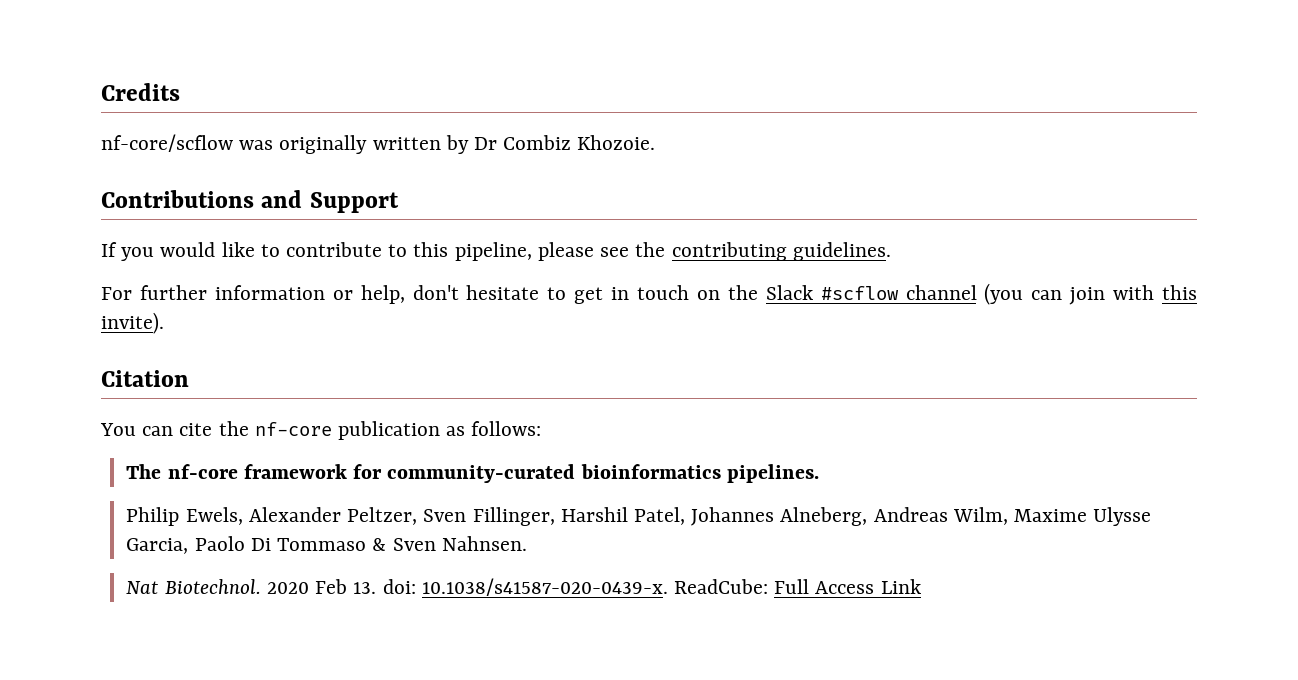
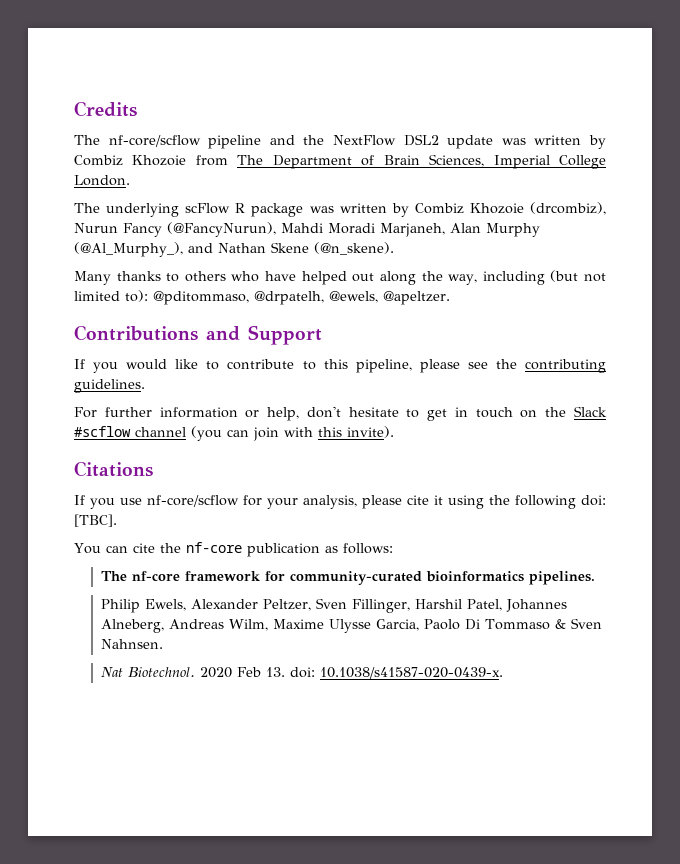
- nf-core/scflow was originally written by Dr Combiz Khozoie.
+ The nf-core/scflow pipeline and the NextFlow DSL2 update was written by Combiz Khozoie from The Department of Brain Sciences, Imperial College London.
+ The underlying scFlow R package was written by Combiz Khozoie (drcombiz), Nurun Fancy (@FancyNurun), Mahdi Moradi Marjaneh, Alan Murphy (@Al_Murphy_), and Nathan Skene (@n_skene).
+ Many thanks to others who have helped out along the way, including (but not limited to): @pditommaso, @drpatelh, @ewels, @apeltzer.
- Citation
+ Citations
+ If you use nf-core/scflow for your analysis, please cite it using the following doi: [TBC].
- 2020 Feb 13. doi: 10.1038/s41587-020-0439-x. ReadCube: Full Access Link
+ 2020 Feb 13. doi: 10.1038/s41587-020-0439-x.

